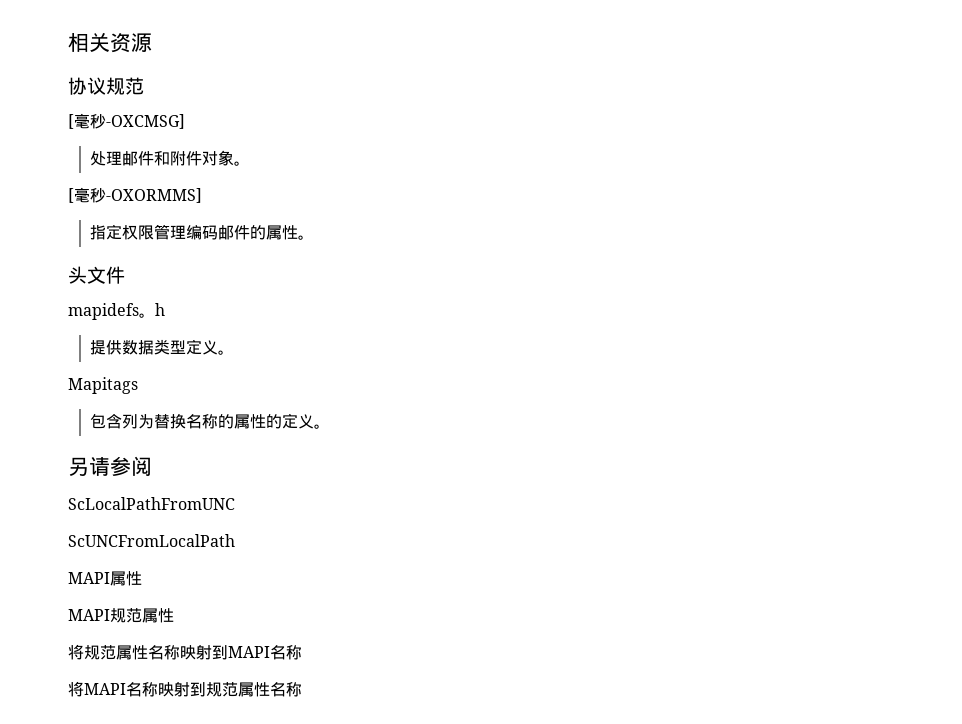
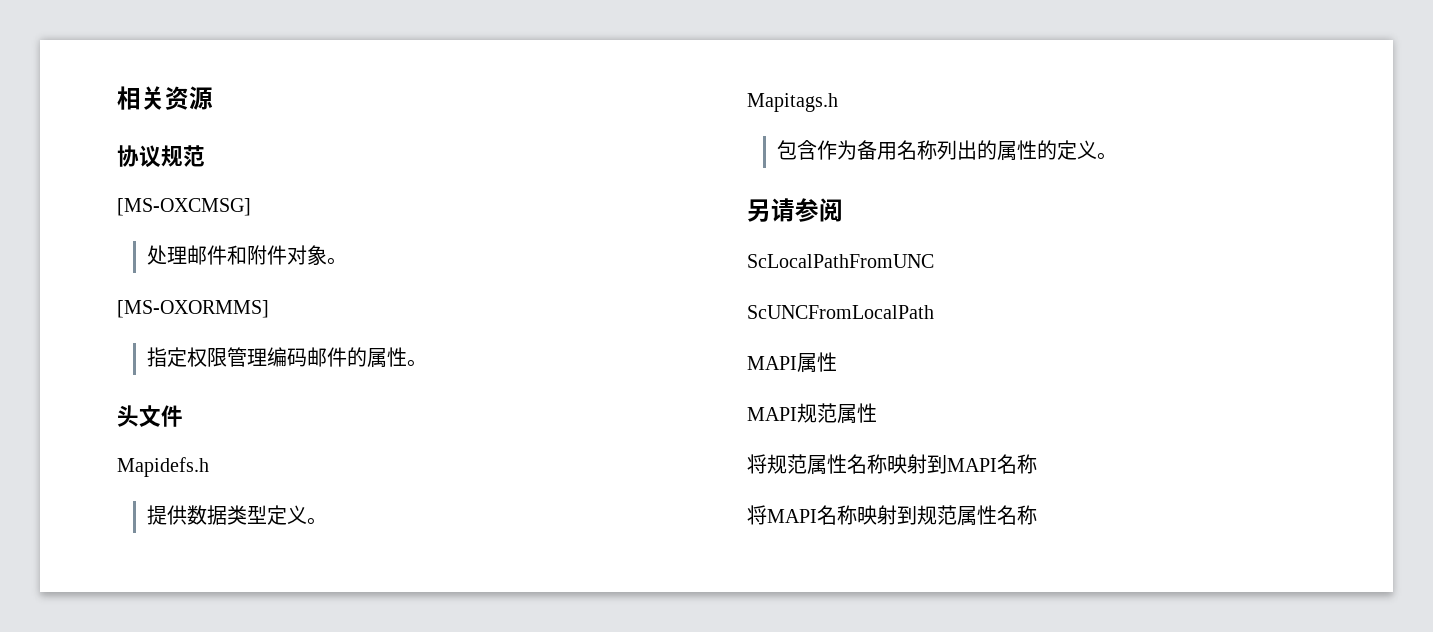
- [毫秒-OXCMSG]
+ [MS-OXCMSG]
- [毫秒-OXORMMS]
+ [MS-OXORMMS]
- mapidefs。h
+ Mapidefs.h
- Mapitags
+ Mapitags.h
- 包含列为替换名称的属性的定义。
+ 包含作为备用名称列出的属性的定义。

